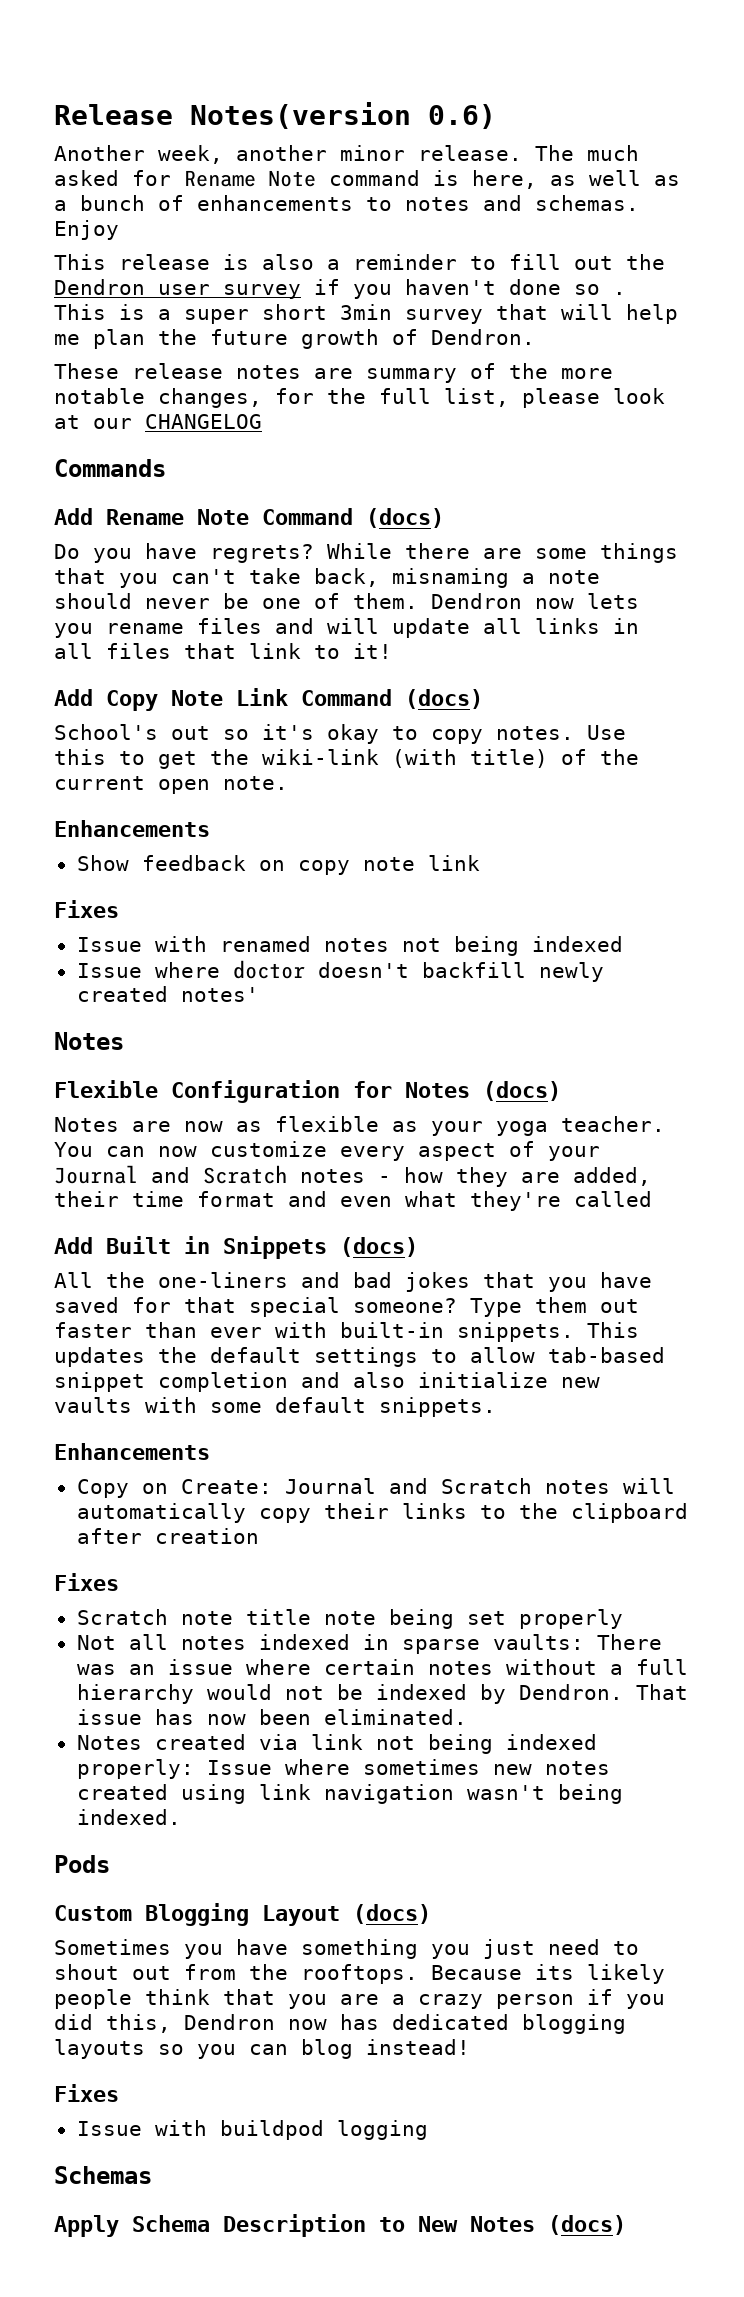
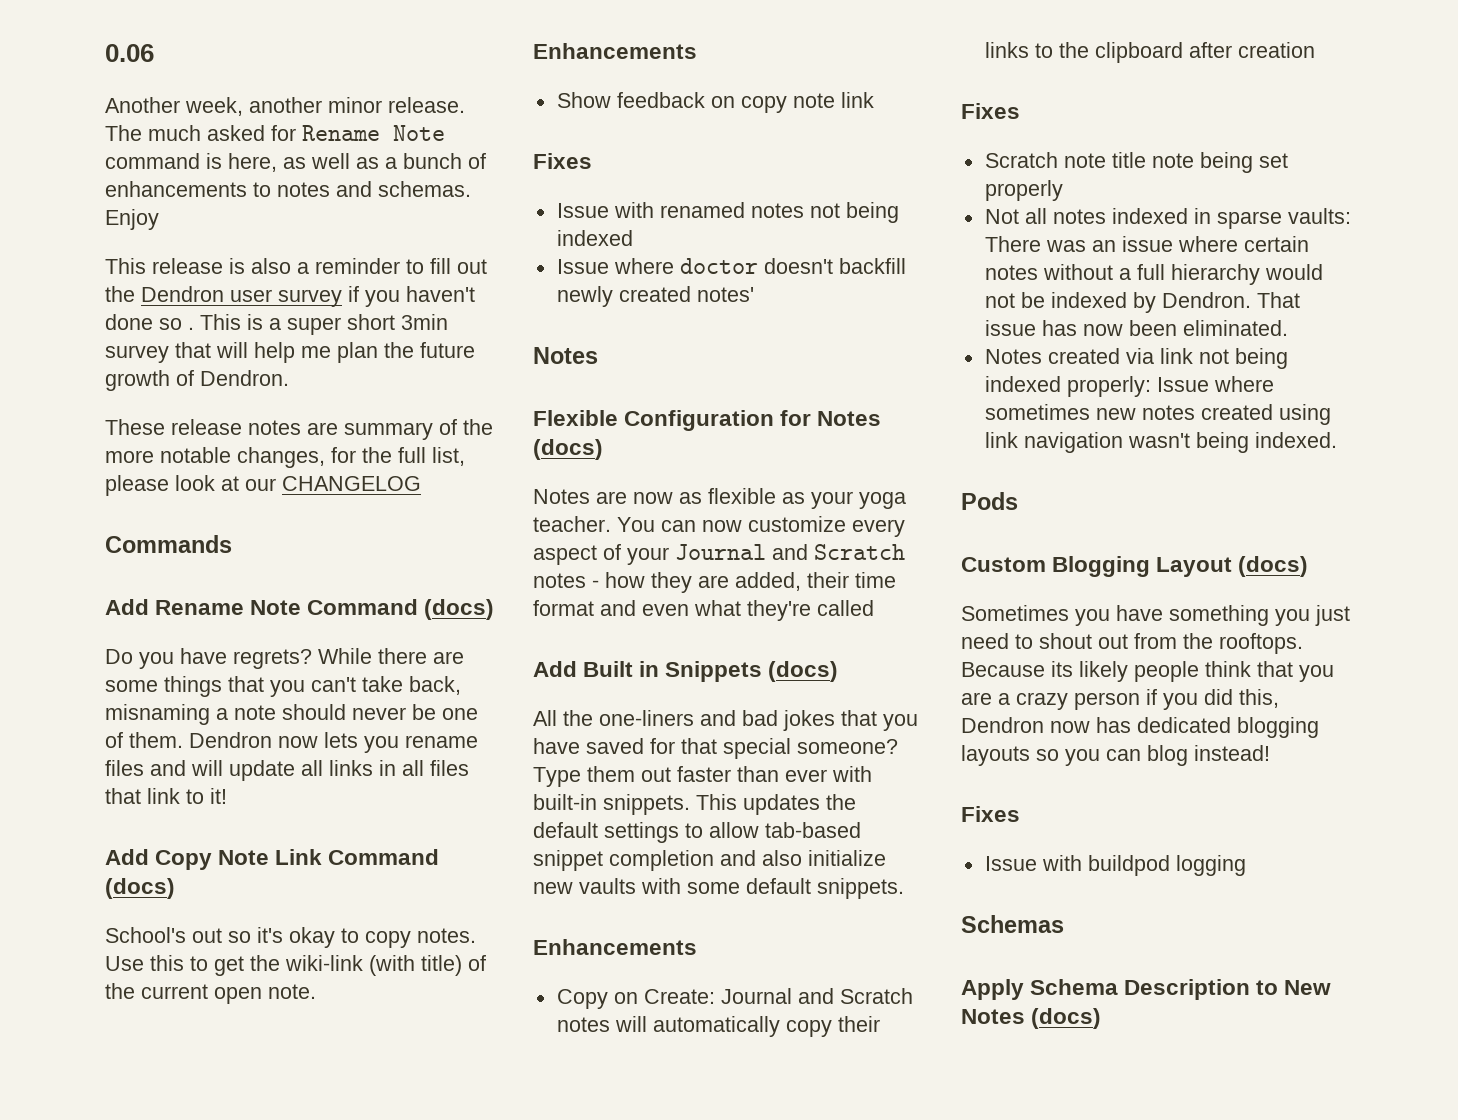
- Release Notes(version 0.6)
+ 0.06

